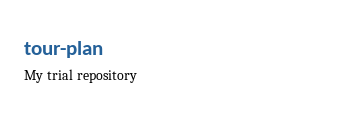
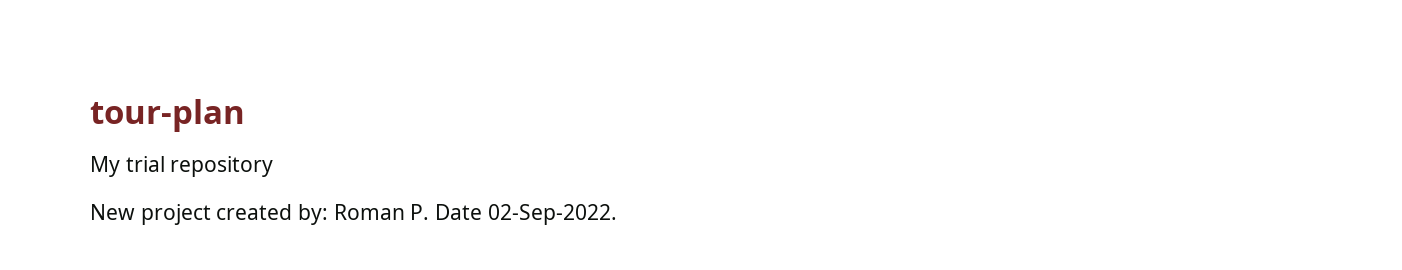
+ New project created by: Roman P. Date 02-Sep-2022.

